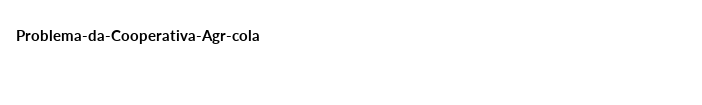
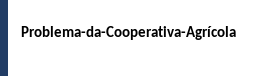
- Problema-da-Cooperativa-Agr-cola
+ Problema-da-Cooperativa-Agrícola

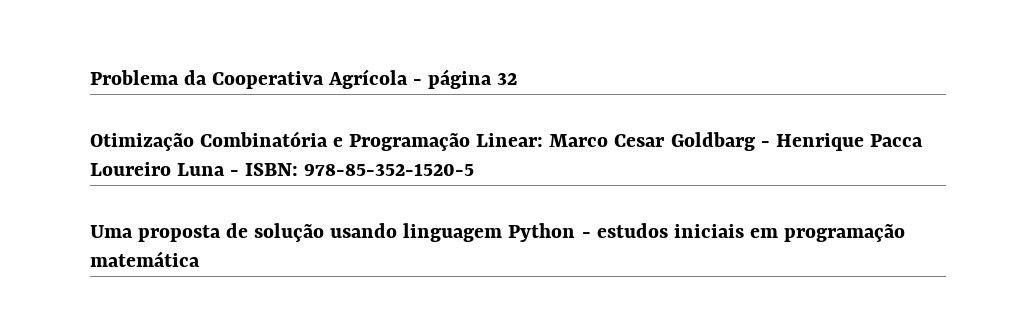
- Problema-da-Cooperativa-Agrícola
+ Problema da Cooperativa Agrícola - página 32
+ Otimização Combinatória e Programação Linear: Marco Cesar Goldbarg - Henrique Pacca Loureiro Luna - ISBN: 978-85-352-1520-5
+ Uma proposta de solução usando linguagem Python - estudos iniciais em programação matemática

